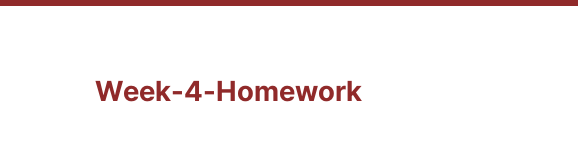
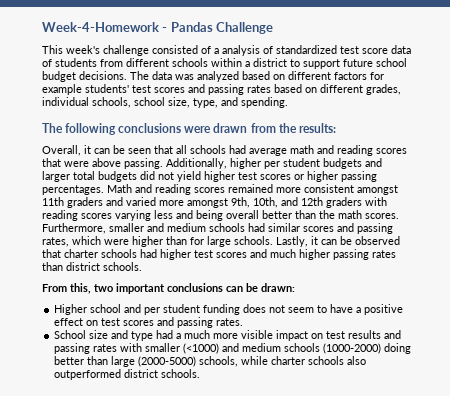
- Week-4-Homework
+ Week-4-Homework - Pandas Challenge
+ This week's challenge consisted of a analysis of standardized test score data of students from different schools within a district to support future school budget decisions. The data was analyzed based on different factors for example students' test scores and passing rates based on different grades, individual schools, school size, type, and spending.
+ The following conclusions were drawn from the results:
+ Overall, it can be seen that all schools had average math and reading scores that were above passing. Additionally, higher per student budgets and larger total budgets did not yield higher test scores or higher passing percentages. Math and reading scores remained more consistent amongst 11th graders and varied more amongst 9th, 10th, and 12th graders with reading scores varying less and being overall better than the math scores. Furthermore, smaller and medium schools had similar scores and passing rates, which were higher than for large schools. Lastly, it can be observed that charter schools had higher test scores and much higher passing rates than district schools.
+ From this, two important conclusions can be drawn:
+ Higher school and per student funding does not seem to have a positive effect on test scores and passing rates.
+ School size and type had a much more visible impact on test results and passing rates with smaller (<1000) and medium schools (1000-2000) doing better than large (2000-5000) schools, while charter schools also outperformed district schools.

